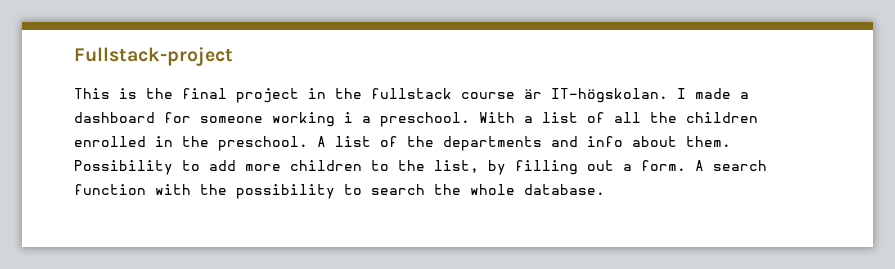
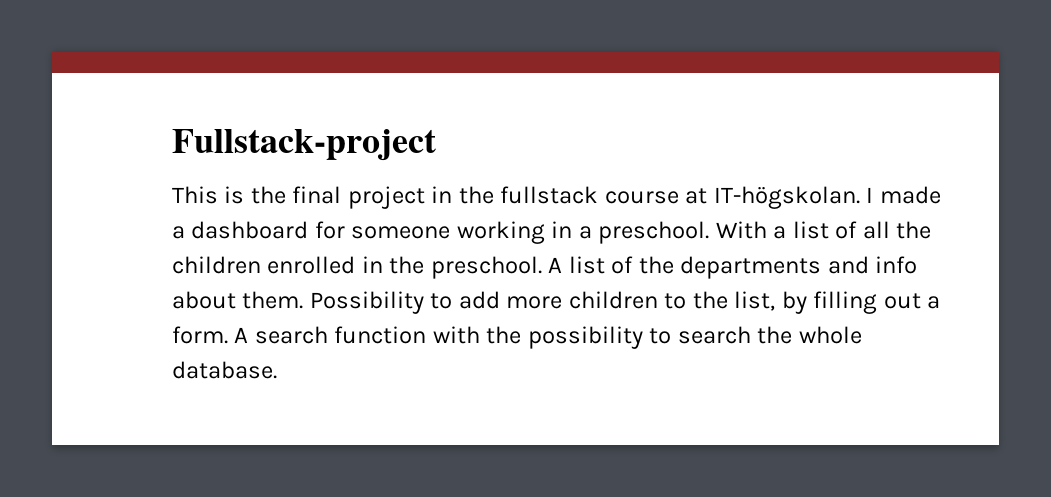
- This is the final project in the fullstack course är IT-högskolan.
+ This is the final project in the fullstack course at IT-högskolan.
- I made a dashboard for someone working i a preschool.
+ I made a dashboard for someone working in a preschool.

